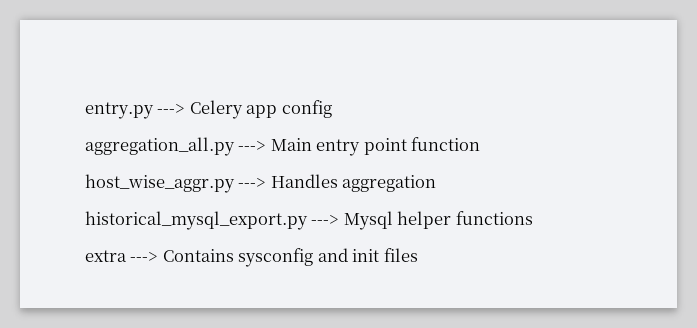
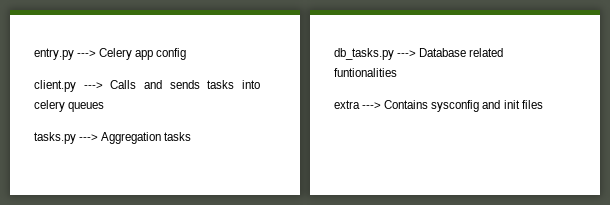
- aggregation_all.py ---> Main entry point function
- host_wise_aggr.py ---> Handles aggregation
- historical_mysql_export.py ---> Mysql helper functions
+ client.py ---> Calls and sends tasks into celery queues
+ tasks.py ---> Aggregation tasks
+ db_tasks.py ---> Database related funtionalities

